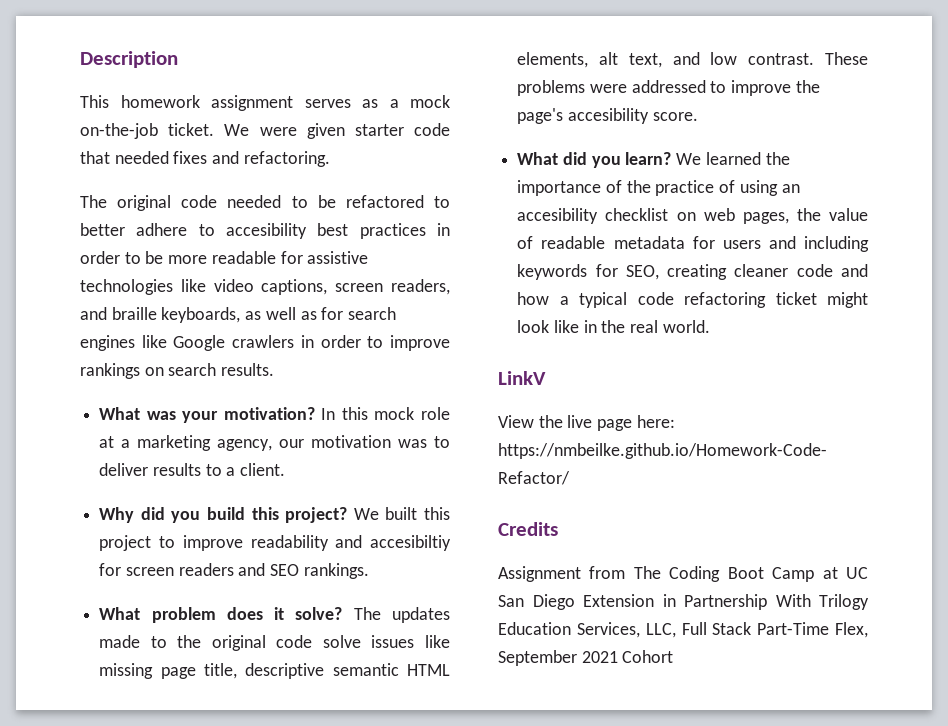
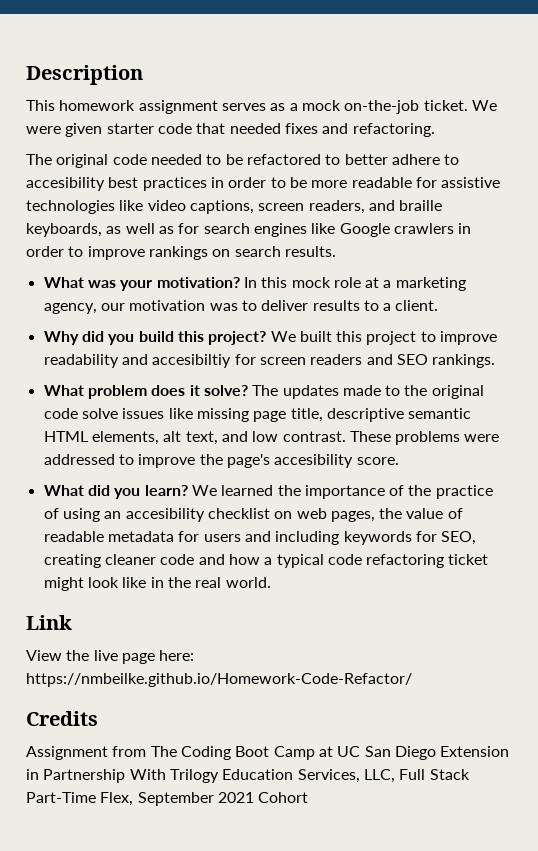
- LinkV
+ Link

